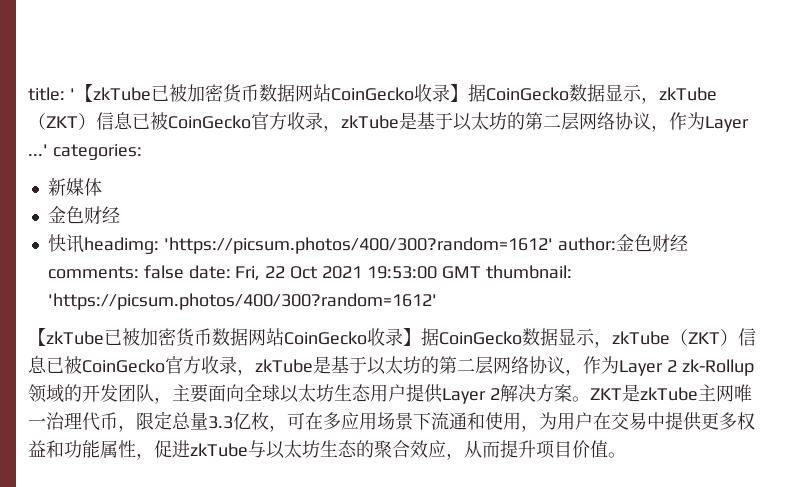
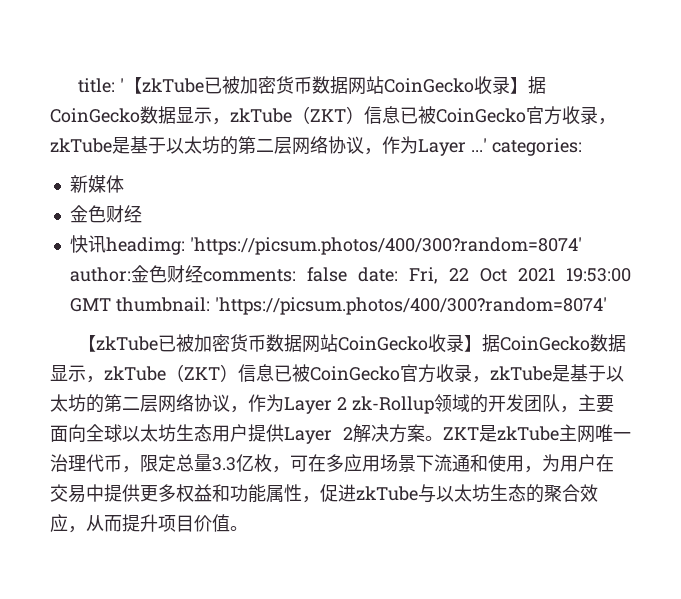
- 快讯headimg: 'https://picsum.photos/400/300?random=1612' author:金色财经comments: false date: Fri, 22 Oct 2021 19:53:00 GMT thumbnail: 'https://picsum.photos/400/300?random=1612'
+ 快讯headimg: 'https://picsum.photos/400/300?random=8074' author:金色财经comments: false date: Fri, 22 Oct 2021 19:53:00 GMT thumbnail: 'https://picsum.photos/400/300?random=8074'

